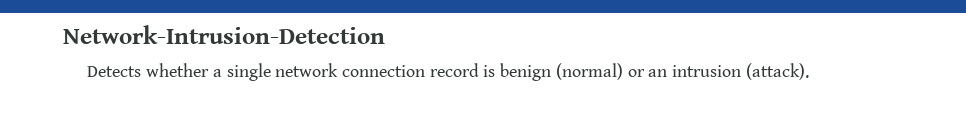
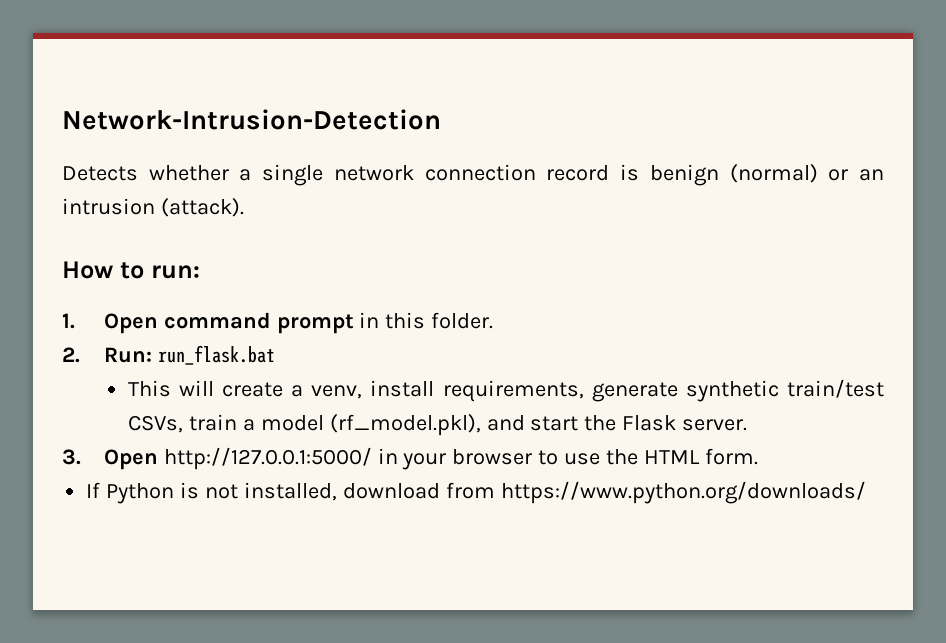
+ How to run:
+ 1. Open command prompt in this folder.
+ 2. Run: run_flask.bat
+ This will create a venv, install requirements, generate synthetic train/test CSVs, train a model (rf_model.pkl), and start the Flask server.
+ 3. Open http://127.0.0.1:5000/ in your browser to use the HTML form.
+ If Python is not installed, download from https://www.python.org/downloads/

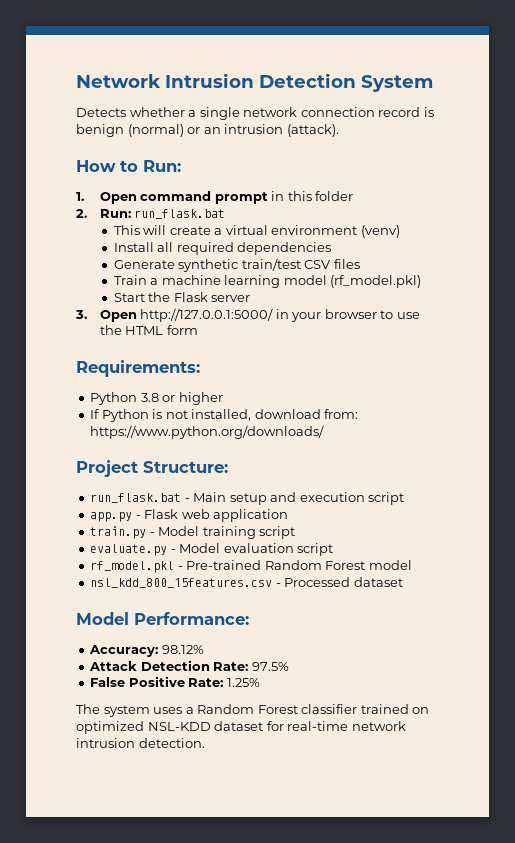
- Network-Intrusion-Detection
+ Network Intrusion Detection System
- How to run:
+ How to Run:
- 1. Open command prompt in this folder.
+ 1. Open command prompt in this folder
- This will create a venv, install requirements, generate synthetic train/test CSVs, train a model (rf_model.pkl), and start the Flask server.
+ This will create a virtual environment (venv)
+ Install all required dependencies
+ Generate synthetic train/test CSV files
+ Train a machine learning model (rf_model.pkl)
+ Start the Flask server
- 3. Open http://127.0.0.1:5000/ in your browser to use the HTML form.
+ 3. Open http://127.0.0.1:5000/ in your browser to use the HTML form
+ Requirements:
+ Python 3.8 or higher
- If Python is not installed, download from https://www.python.org/downloads/
+ If Python is not installed, download from: https://www.python.org/downloads/
+ Project Structure:
+ run_flask.bat - Main setup and execution script
+ app.py - Flask web application
+ train.py - Model training script
+ evaluate.py - Model evaluation script
+ rf_model.pkl - Pre-trained Random Forest model
+ nsl_kdd_800_15features.csv - Processed dataset
+ Model Performance:
+ Accuracy: 98.12%
+ Attack Detection Rate: 97.5%
+ False Positive Rate: 1.25%
+ The system uses a Random Forest classifier trained on optimized NSL-KDD dataset for real-time network intrusion detection.

